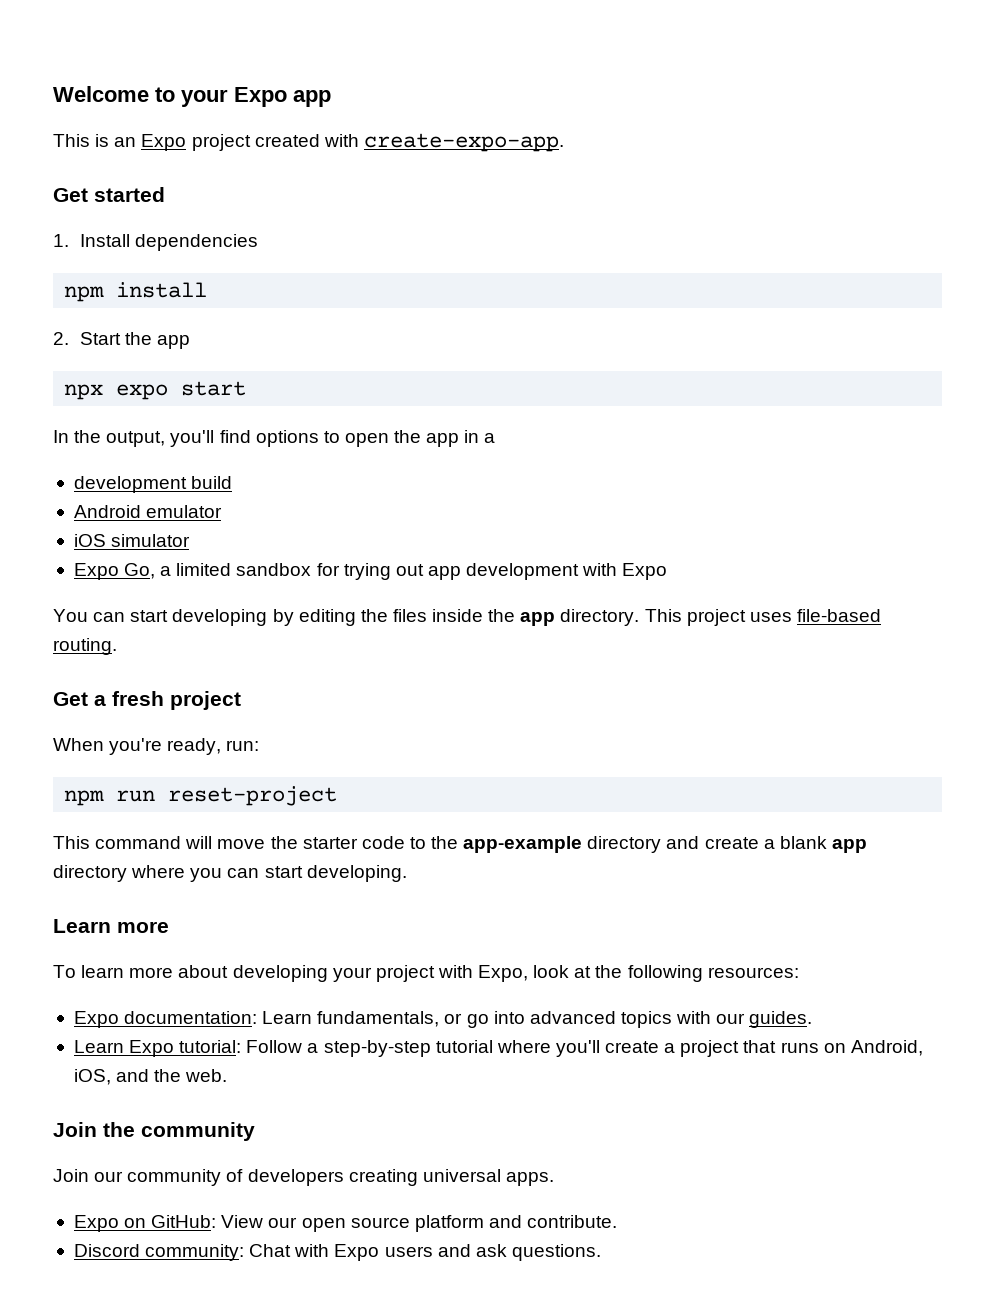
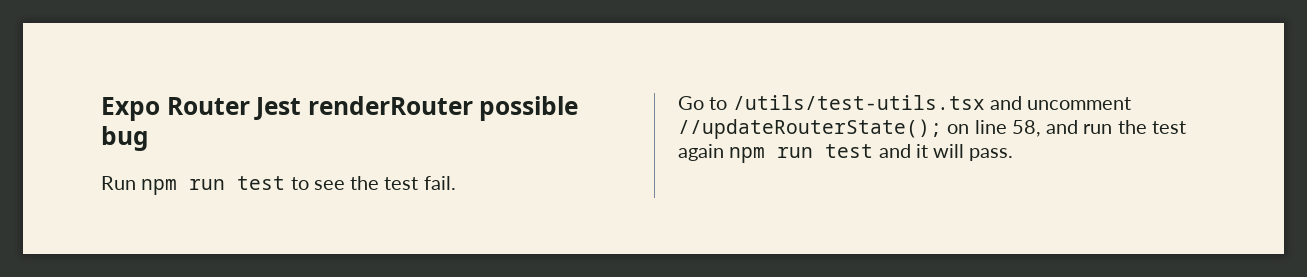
- Welcome to your Expo app
- This is an Expo project created with create-expo-app.
- Get started
- 1. Install dependencies
- npm install
- 2. Start the app
- npx expo start
- In the output, you'll find options to open the app in a
- development build
- Android emulator
- iOS simulator
- Expo Go, a limited sandbox for trying out app development with Expo
- You can start developing by editing the files inside the app directory. This project uses file-based routing.
- Get a fresh project
- When you're ready, run:
- npm run reset-project
- This command will move the starter code to the app-example directory and create a blank app directory where you can start developing.
- Learn more
- To learn more about developing your project with Expo, look at the following resources:
- Expo documentation: Learn fundamentals, or go into advanced topics with our guides.
- Learn Expo tutorial: Follow a step-by-step tutorial where you'll create a project that runs on Android, iOS, and the web.
- Join the community
- Join our community of developers creating universal apps.
- Expo on GitHub: View our open source platform and contribute.
- Discord community: Chat with Expo users and ask questions.
+ Expo Router Jest renderRouter possible bug
+ Run npm run test to see the test fail.
+ Go to /utils/test-utils.tsx and uncomment //updateRouterState(); on line 58, and run the test again npm run test and it will pass.

